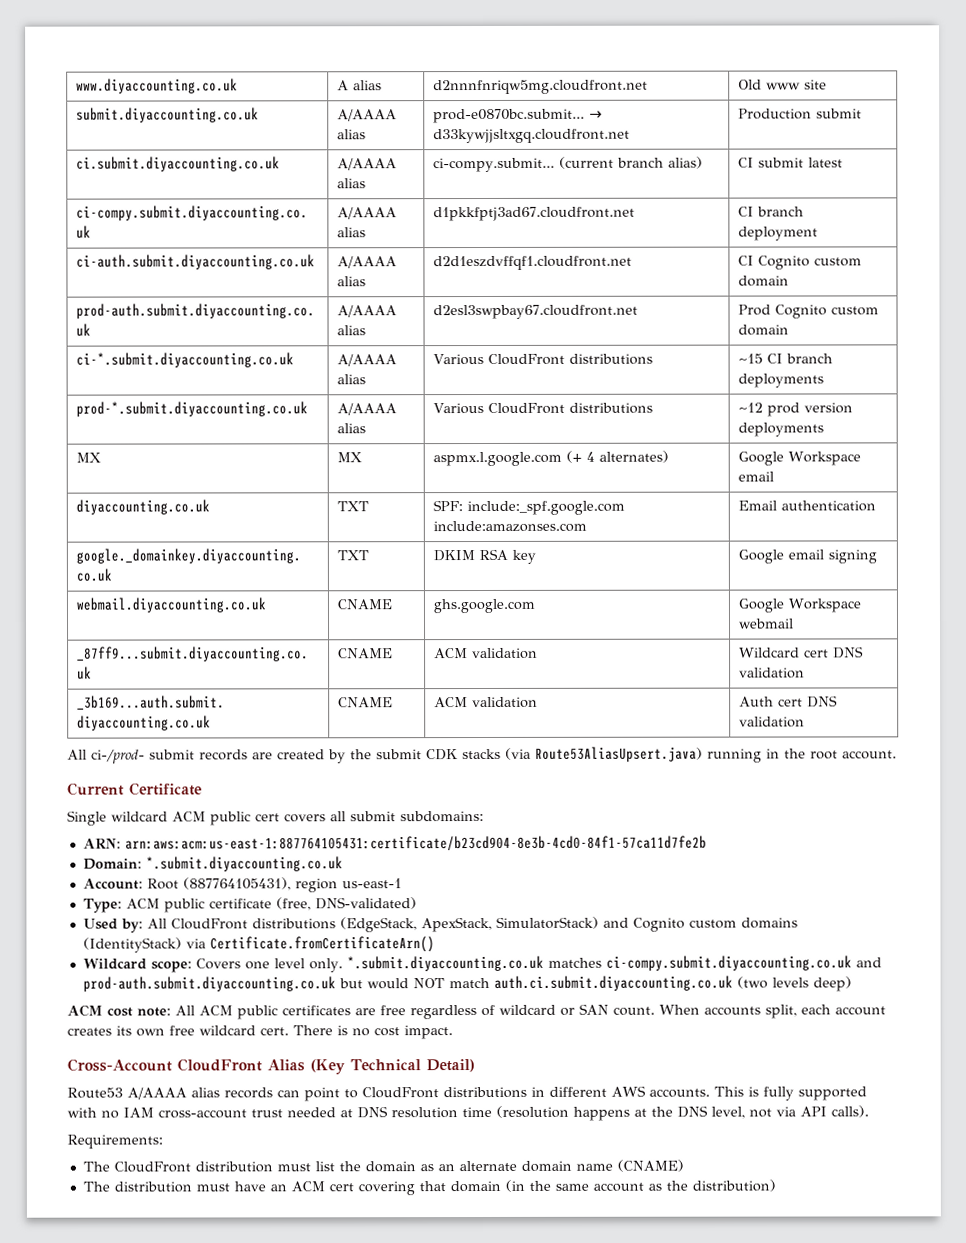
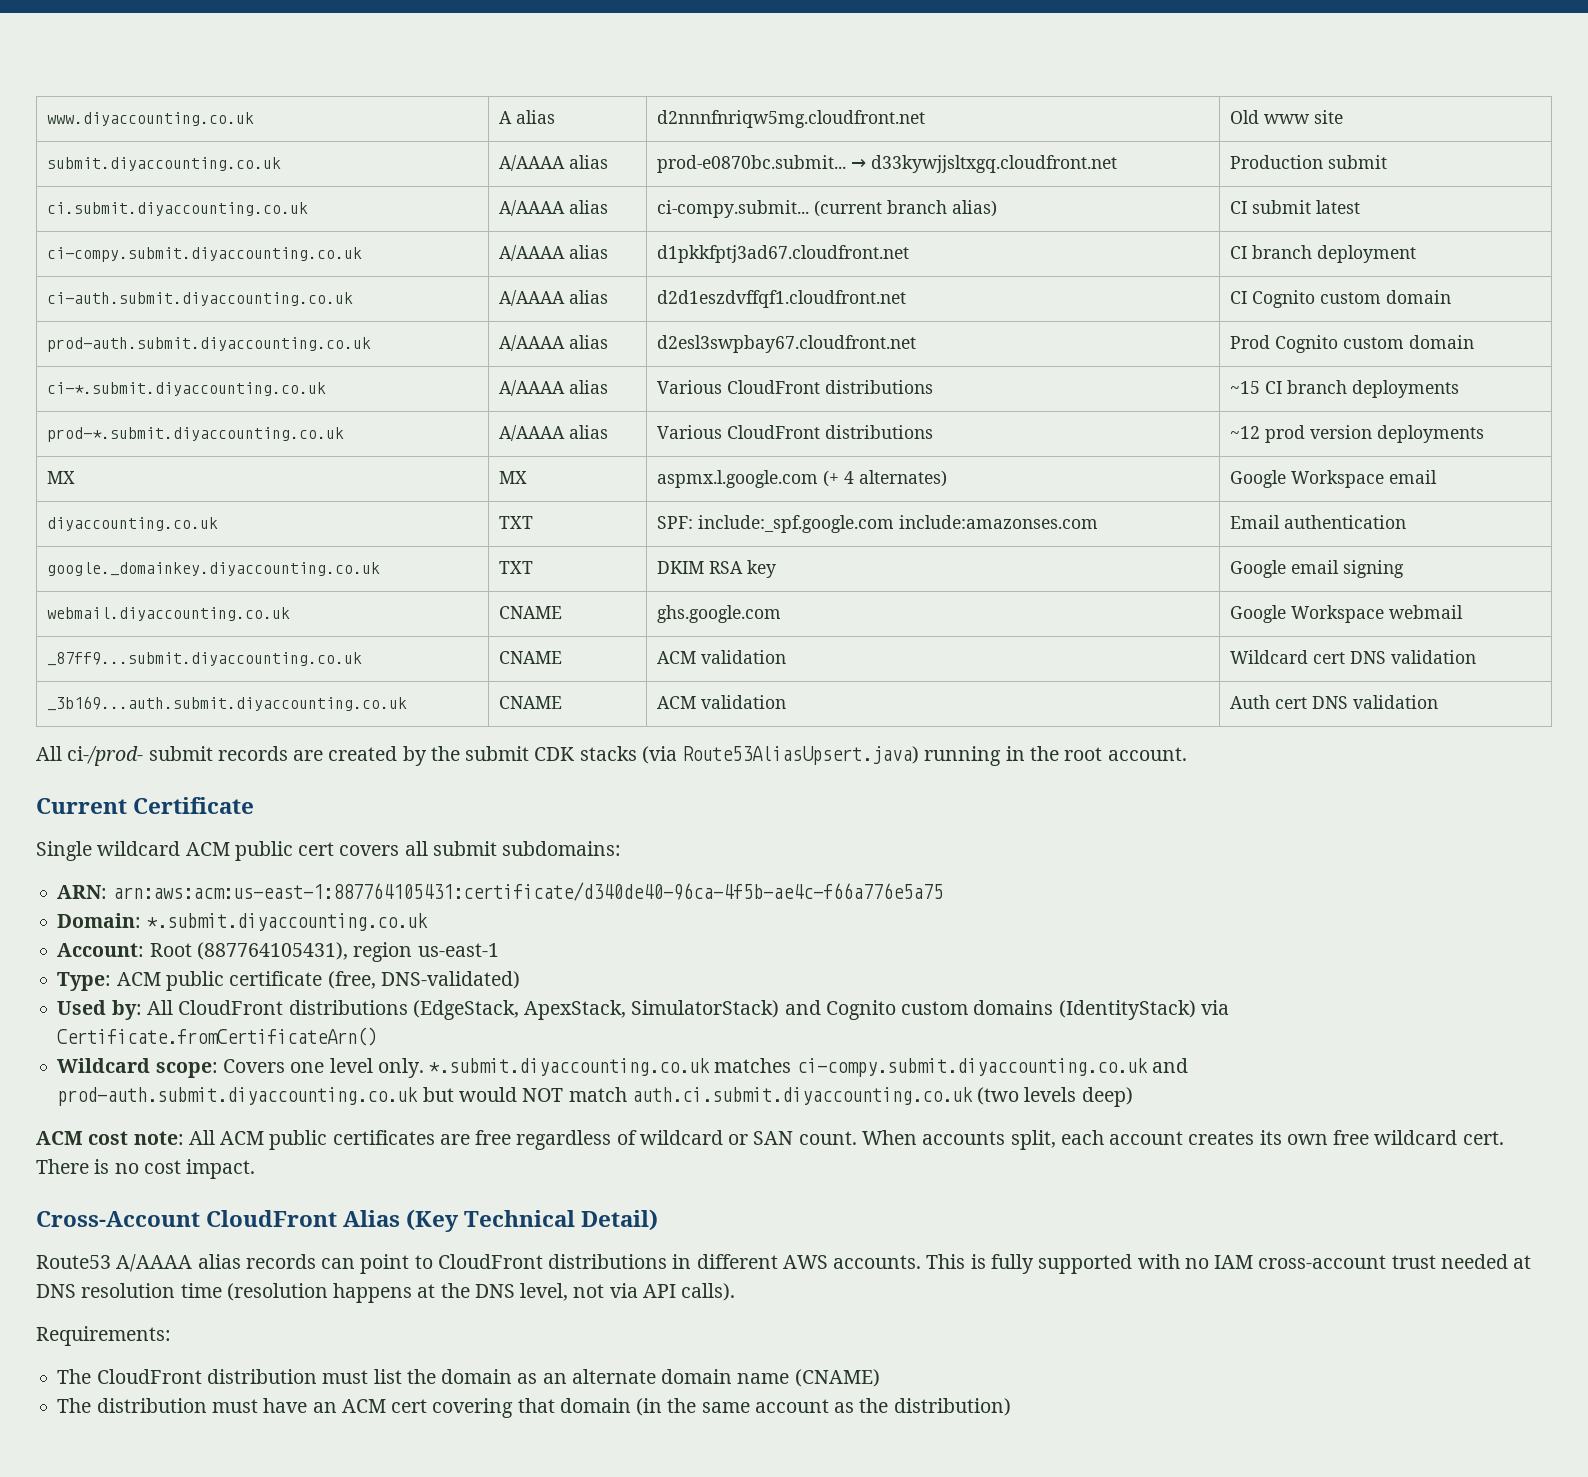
- ARN: arn:aws:acm:us-east-1:887764105431:certificate/b23cd904-8e3b-4cd0-84f1-57ca11d7fe2b
+ ARN: arn:aws:acm:us-east-1:887764105431:certificate/d340de40-96ca-4f5b-ae4c-f66a776e5a75

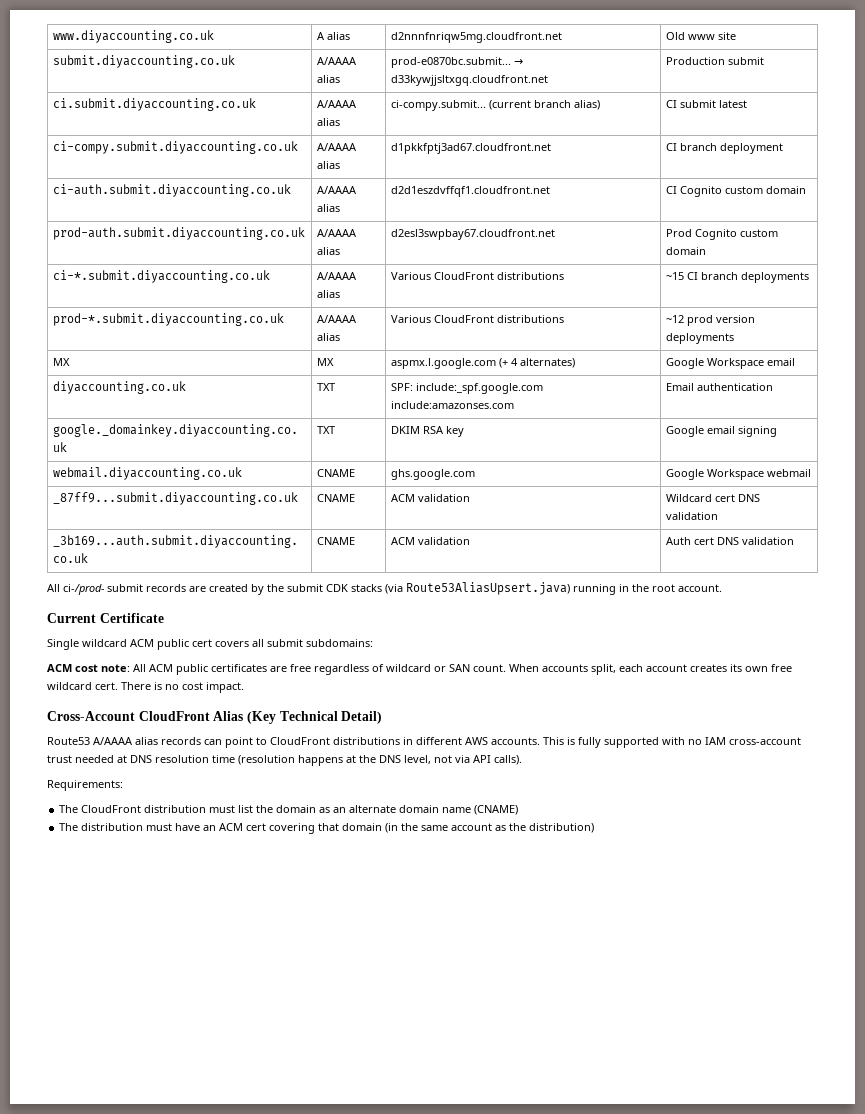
- ARN: arn:aws:acm:us-east-1:887764105431:certificate/d340de40-96ca-4f5b-ae4c-f66a776e5a75
- Domain: *.submit.diyaccounting.co.uk
- Account: Root (887764105431), region us-east-1
- Type: ACM public certificate (free, DNS-validated)
- Used by: All CloudFront distributions (EdgeStack, ApexStack, SimulatorStack) and Cognito custom domains (IdentityStack) via Certificate.fromCertificateArn()
- Wildcard scope: Covers one level only. *.submit.diyaccounting.co.uk matches ci-compy.submit.diyaccounting.co.uk and prod-auth.submit.diyaccounting.co.uk but would NOT match auth.ci.submit.diyaccounting.co.uk (two levels deep)

